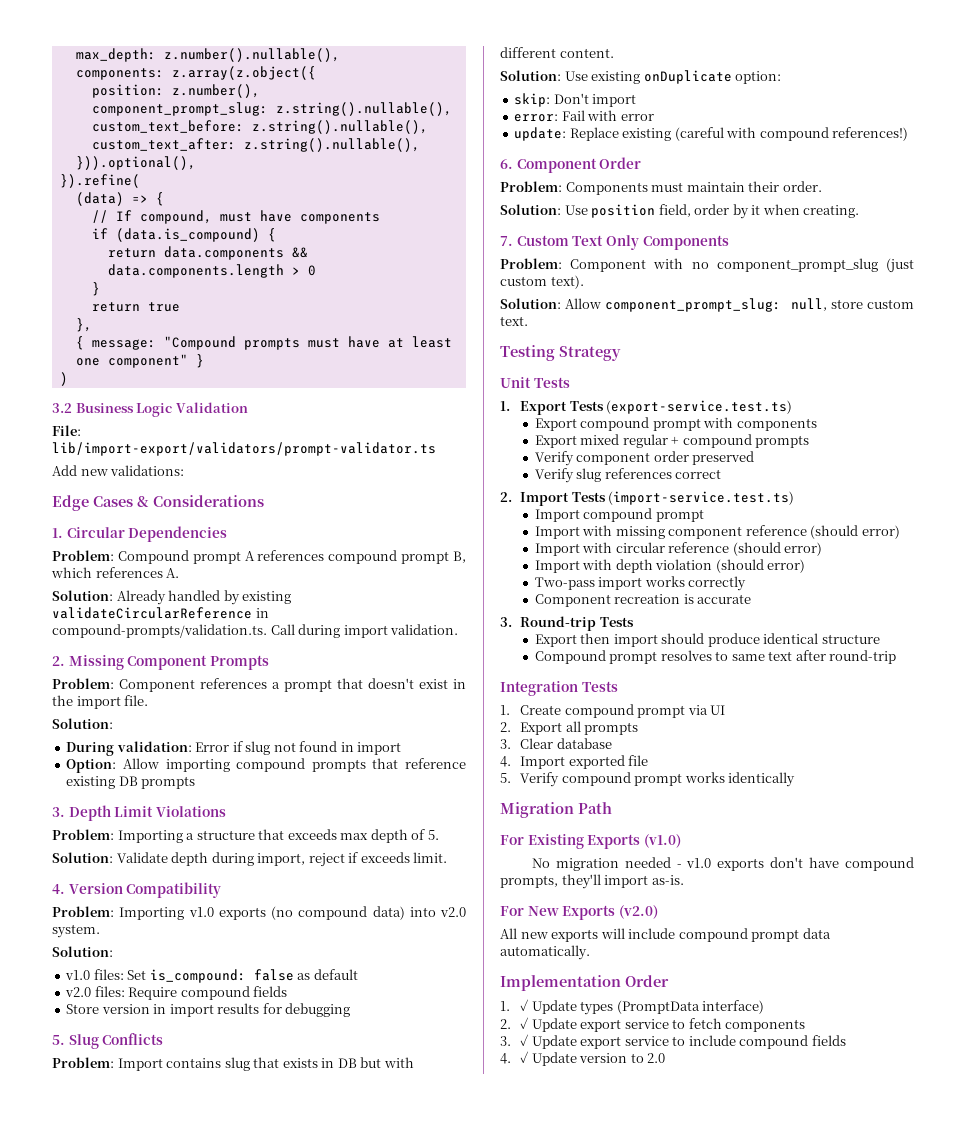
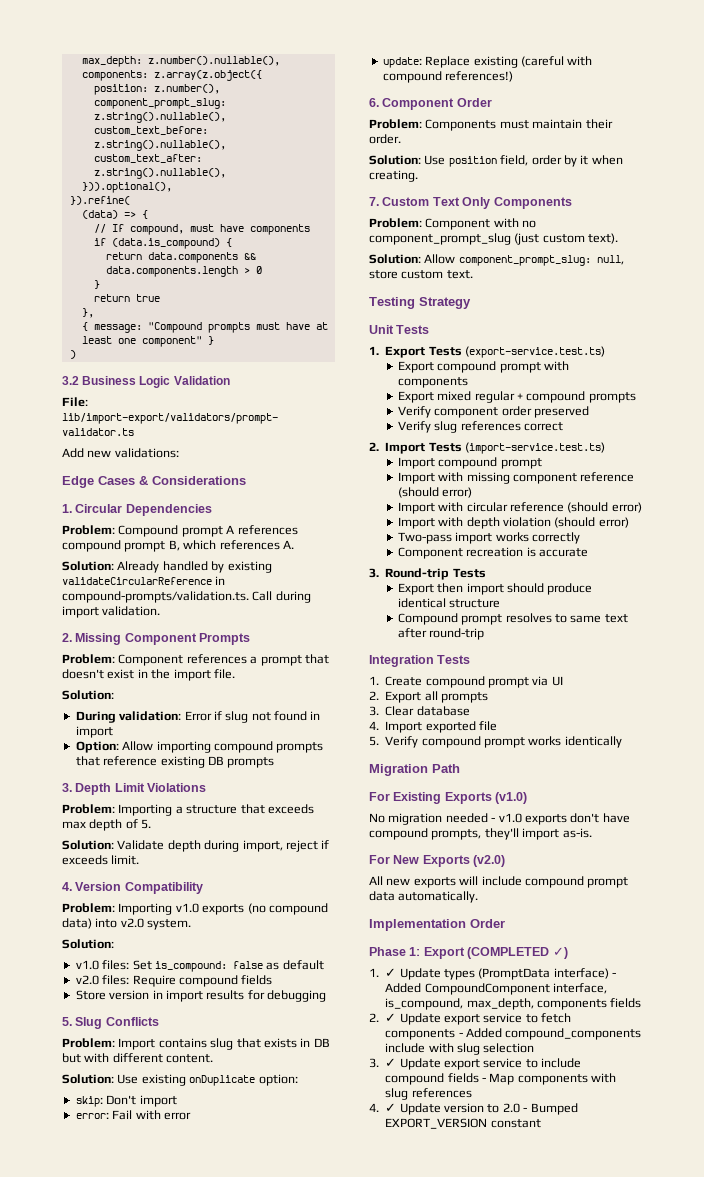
+ Phase 1: Export (COMPLETED ✓)
- 1. ✓ Update types (PromptData interface)
+ 1. ✓ Update types (PromptData interface) - Added CompoundComponent interface, is_compound, max_depth, components fields
- 2. ✓ Update export service to fetch components
+ 2. ✓ Update export service to fetch components - Added compound_components include with slug selection
- 3. ✓ Update export service to include compound fields
+ 3. ✓ Update export service to include compound fields - Map components with slug references
- 4. ✓ Update version to 2.0
+ 4. ✓ Update version to 2.0 - Bumped EXPORT_VERSION constant

